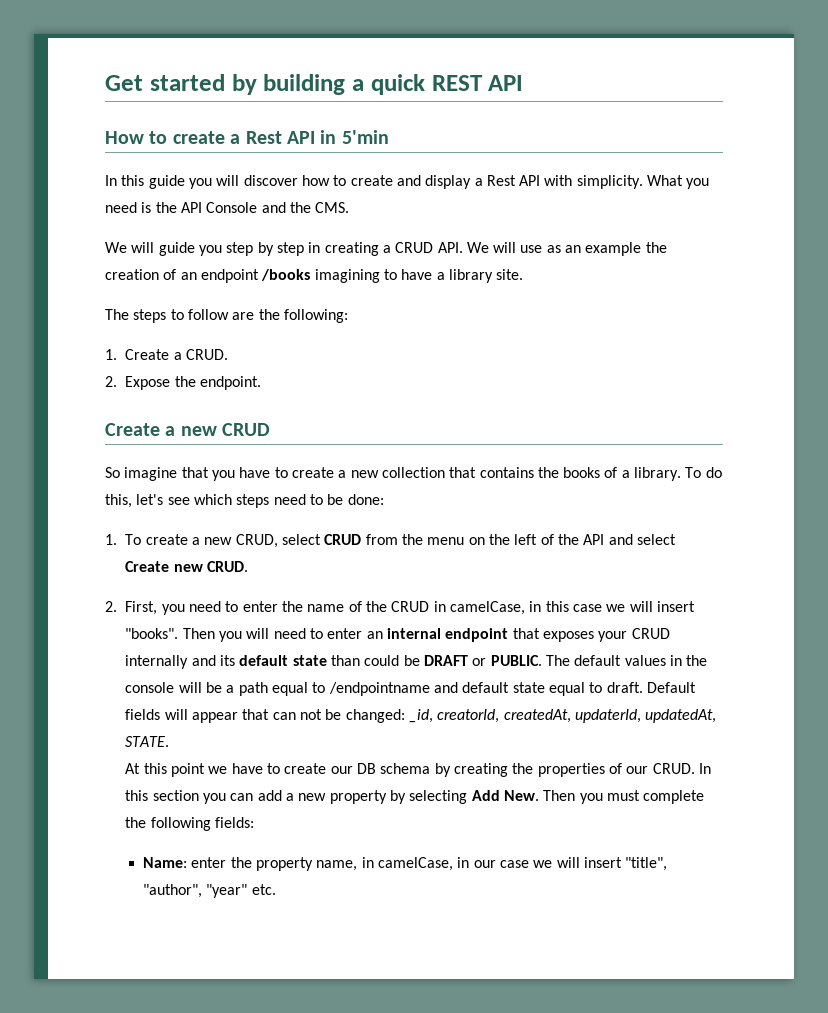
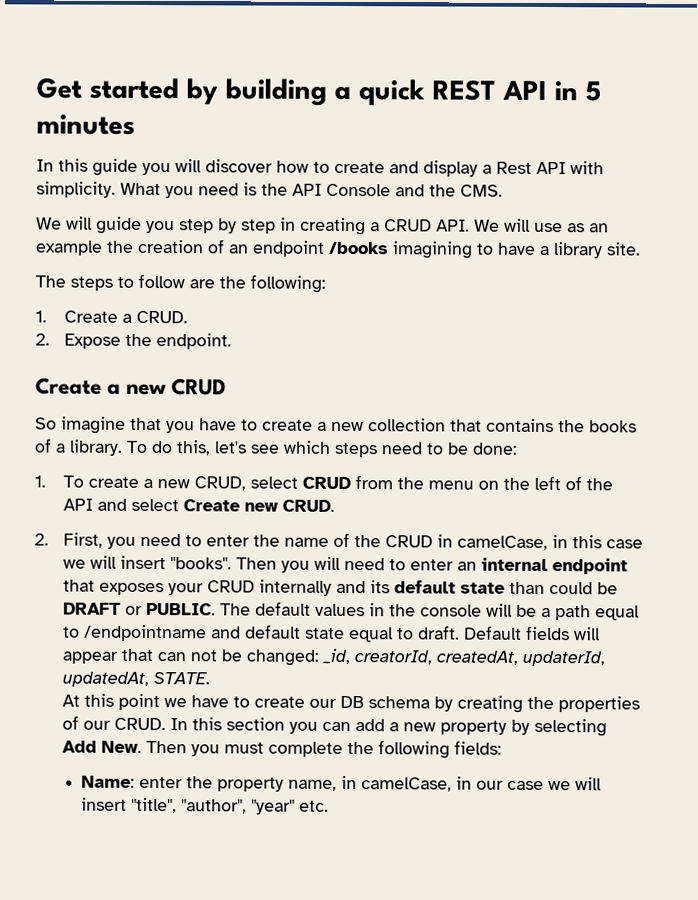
- Get started by building a quick REST API
- How to create a Rest API in 5'min
+ Get started by building a quick REST API in 5 minutes

